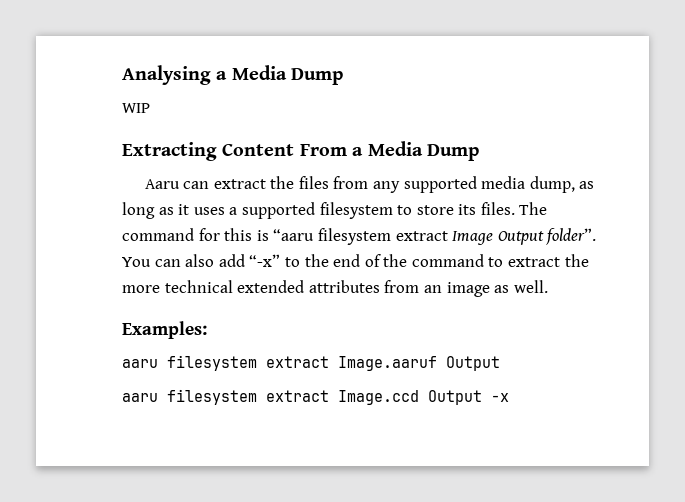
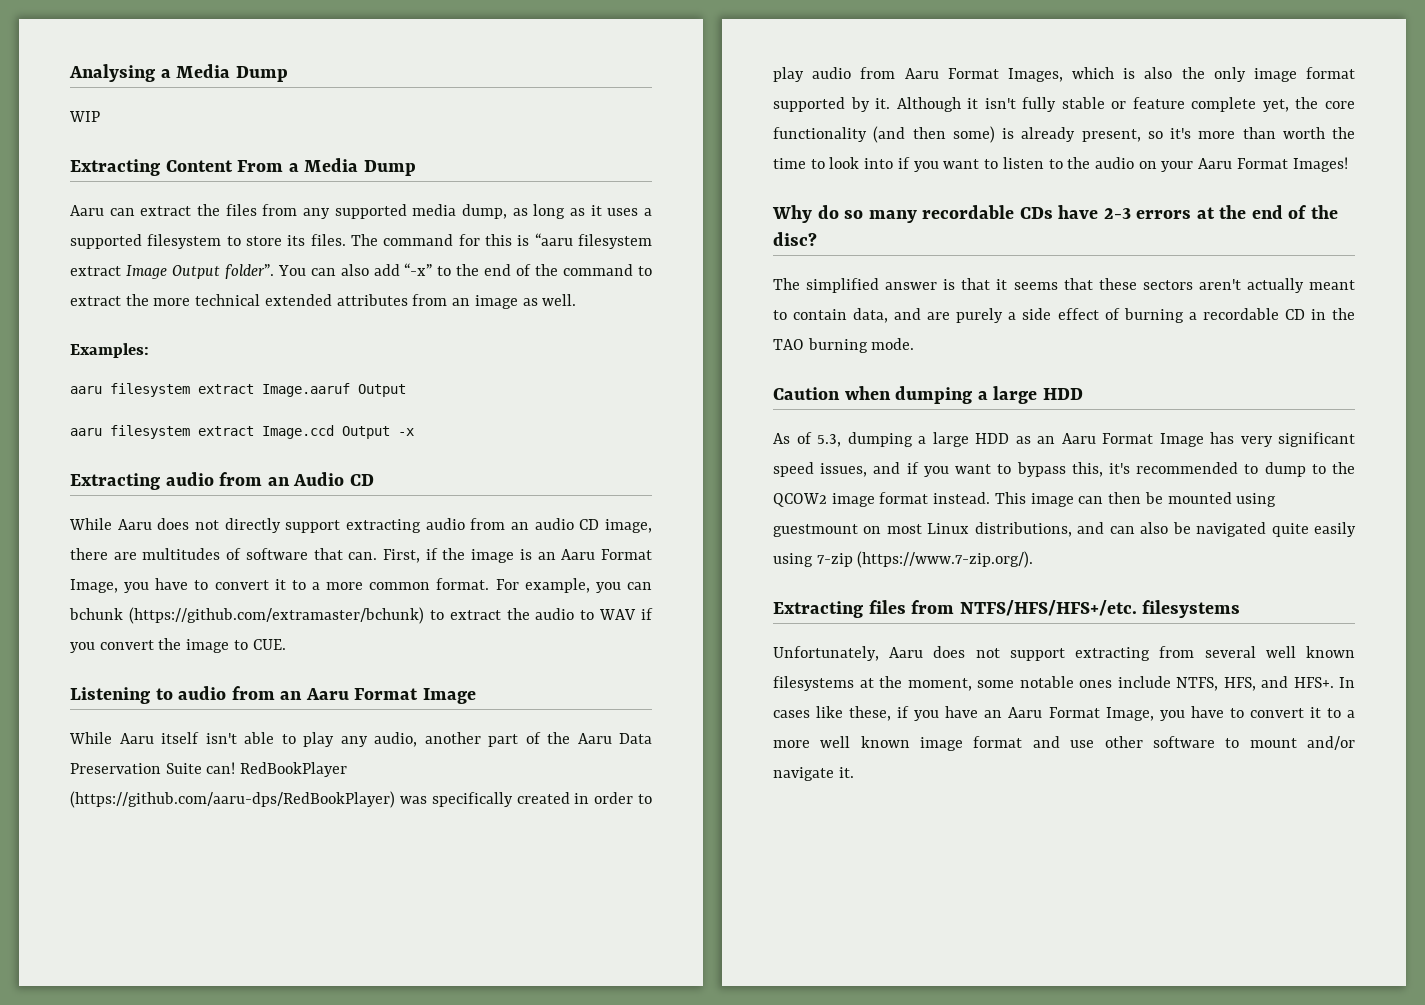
+ Extracting audio from an Audio CD
+ While Aaru does not directly support extracting audio from an audio CD image, there are multitudes of software that can. First, if the image is an Aaru Format Image, you have to convert it to a more common format. For example, you can bchunk (https://github.com/extramaster/bchunk) to extract the audio to WAV if you convert the image to CUE.
+ Listening to audio from an Aaru Format Image
+ While Aaru itself isn't able to play any audio, another part of the Aaru Data Preservation Suite can! RedBookPlayer (https://github.com/aaru-dps/RedBookPlayer) was specifically created in order to play audio from Aaru Format Images, which is also the only image format supported by it. Although it isn't fully stable or feature complete yet, the core functionality (and then some) is already present, so it's more than worth the time to look into if you want to listen to the audio on your Aaru Format Images!
+ Why do so many recordable CDs have 2-3 errors at the end of the disc?
+ The simplified answer is that it seems that these sectors aren't actually meant to contain data, and are purely a side effect of burning a recordable CD in the TAO burning mode.
+ Caution when dumping a large HDD
+ As of 5.3, dumping a large HDD as an Aaru Format Image has very significant speed issues, and if you want to bypass this, it's recommended to dump to the QCOW2 image format instead. This image can then be mounted using guestmount on most Linux distributions, and can also be navigated quite easily using 7-zip (https://www.7-zip.org/).
+ Extracting files from NTFS/HFS/HFS+/etc. filesystems
+ Unfortunately, Aaru does not support extracting from several well known filesystems at the moment, some notable ones include NTFS, HFS, and HFS+. In cases like these, if you have an Aaru Format Image, you have to convert it to a more well known image format and use other software to mount and/or navigate it.

